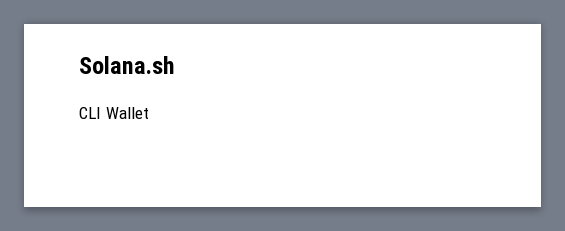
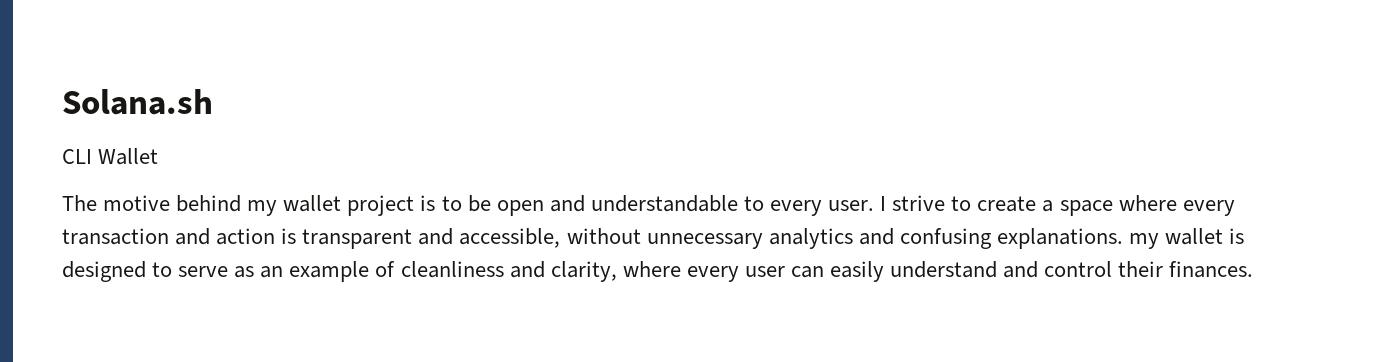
+ The motive behind my wallet project is to be open and understandable to every user. I strive to create a space where every transaction and action is transparent and accessible, without unnecessary analytics and confusing explanations. my wallet is designed to serve as an example of cleanliness and clarity, where every user can easily understand and control their finances.

